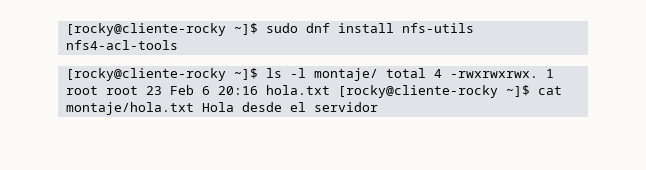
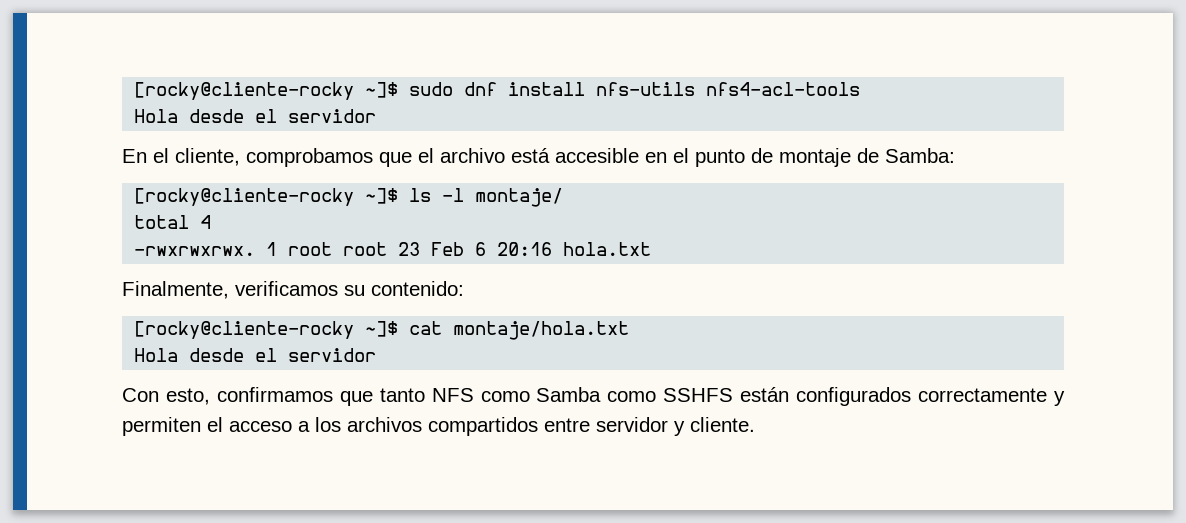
  [rocky@cliente-rocky ~]$ sudo dnf install nfs-utils nfs4-acl-tools
+ Hola desde el servidor
+ En el cliente, comprobamos que el archivo está accesible en el punto de montaje de Samba:
- [rocky@cliente-rocky ~]$ ls -l montaje/ total 4 -rwxrwxrwx.
+ [rocky@cliente-rocky ~]$ ls -l montaje/
+ total 4
+ -rwxrwxrwx.
- 1 root root 23 Feb 6 20:16 hola.txt [rocky@cliente-rocky ~]$ cat montaje/hola.txt Hola desde el servidor
+ 1 root root 23 Feb 6 20:16 hola.txt
+ Finalmente, verificamos su contenido:
+ [rocky@cliente-rocky ~]$ cat montaje/hola.txt
+ Hola desde el servidor
+ Con esto, confirmamos que tanto NFS como Samba como SSHFS están configurados correctamente y permiten el acceso a los archivos compartidos entre servidor y cliente.

